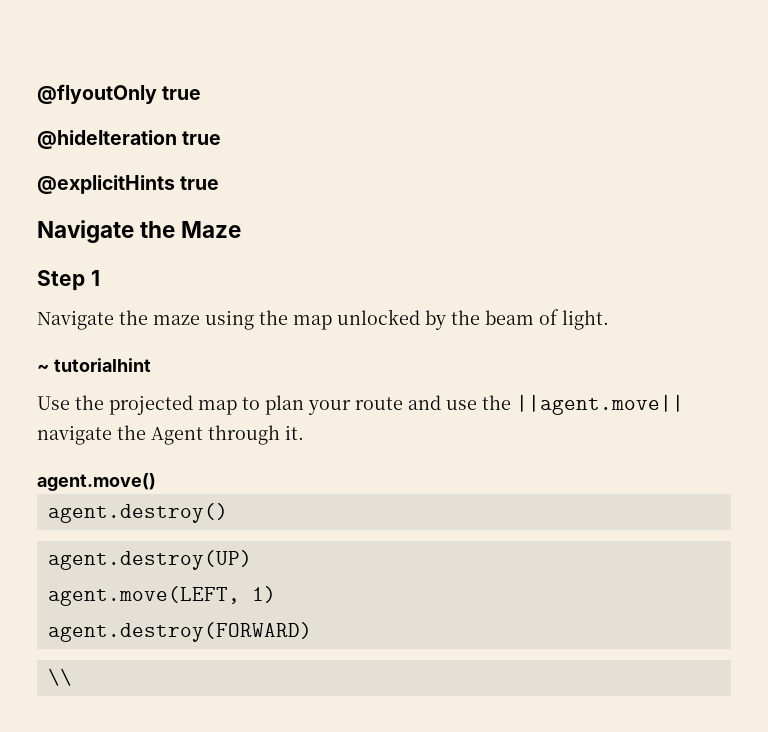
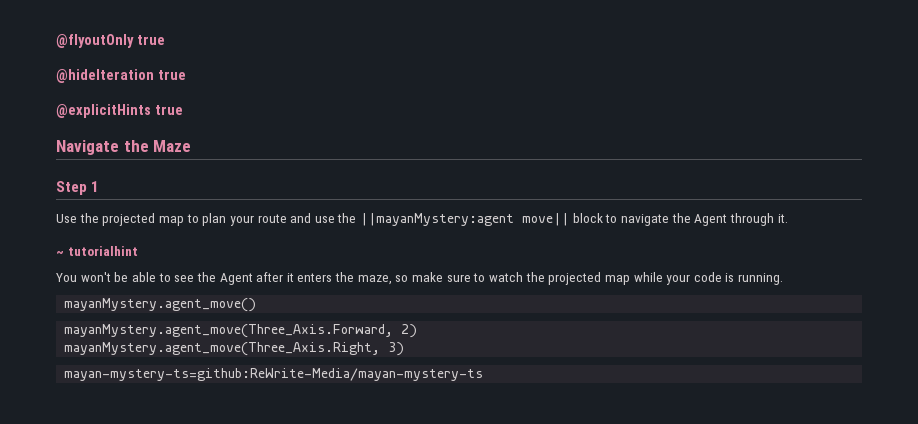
- Navigate the maze using the map unlocked by the beam of light.
- ~ tutorialhint
- Use the projected map to plan your route and use the ||agent.move|| navigate the Agent through it.
+ Use the projected map to plan your route and use the ||mayanMystery:agent move|| block to navigate the Agent through it.
- agent.move()
- agent.destroy()
- agent.destroy(UP)
- agent.move(LEFT, 1)
- agent.destroy(FORWARD)
- \\
+ ~ tutorialhint
+ You won't be able to see the Agent after it enters the maze, so make sure to watch the projected map while your code is running.
+ mayanMystery.agent_move()
+ mayanMystery.agent_move(Three_Axis.Forward, 2)
+ mayanMystery.agent_move(Three_Axis.Right, 3)
+ mayan-mystery-ts=github:ReWrite-Media/mayan-mystery-ts

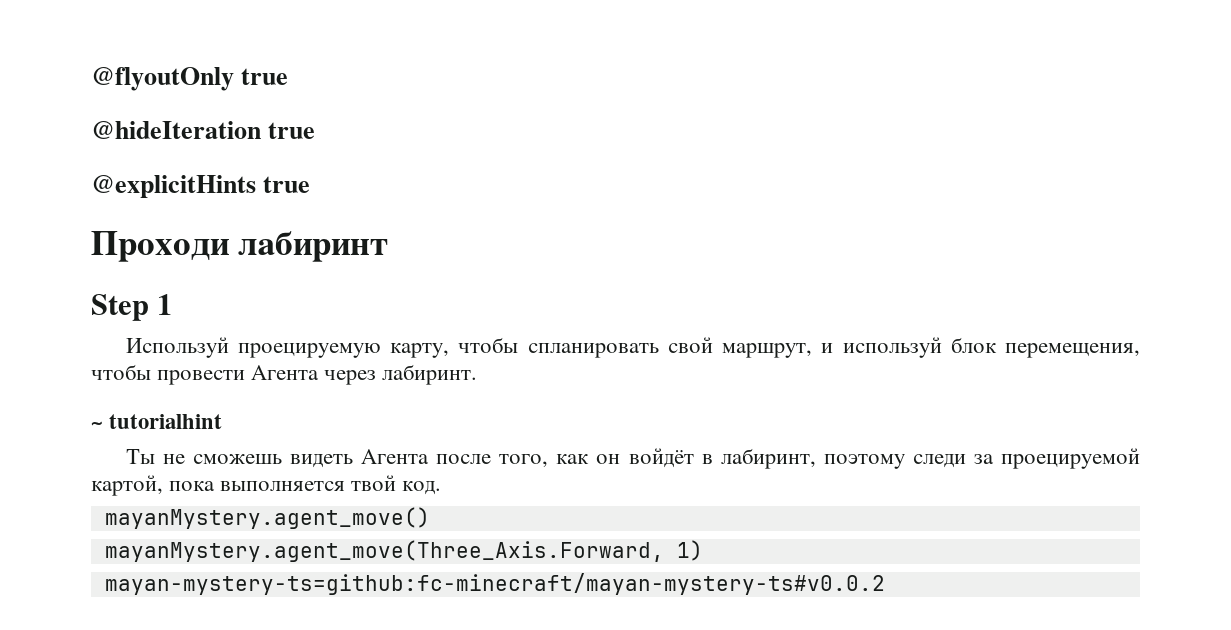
- Navigate the Maze
+ Проходи лабиринт
- Use the projected map to plan your route and use the ||mayanMystery:agent move|| block to navigate the Agent through it.
+ Используй проецируемую карту, чтобы спланировать свой маршрут, и используй блок перемещения, чтобы провести Агента через лабиринт.
  ~ tutorialhint
- You won't be able to see the Agent after it enters the maze, so make sure to watch the projected map while your code is running.
+ Ты не сможешь видеть Агента после того, как он войдёт в лабиринт, поэтому следи за проецируемой картой, пока выполняется твой код.
  mayanMystery.agent_move()
- mayanMystery.agent_move(Three_Axis.Forward, 2)
- mayanMystery.agent_move(Three_Axis.Right, 3)
- mayan-mystery-ts=github:ReWrite-Media/mayan-mystery-ts
+ mayanMystery.agent_move(Three_Axis.Forward, 1)
+ mayan-mystery-ts=github:fc-minecraft/mayan-mystery-ts#v0.0.2

